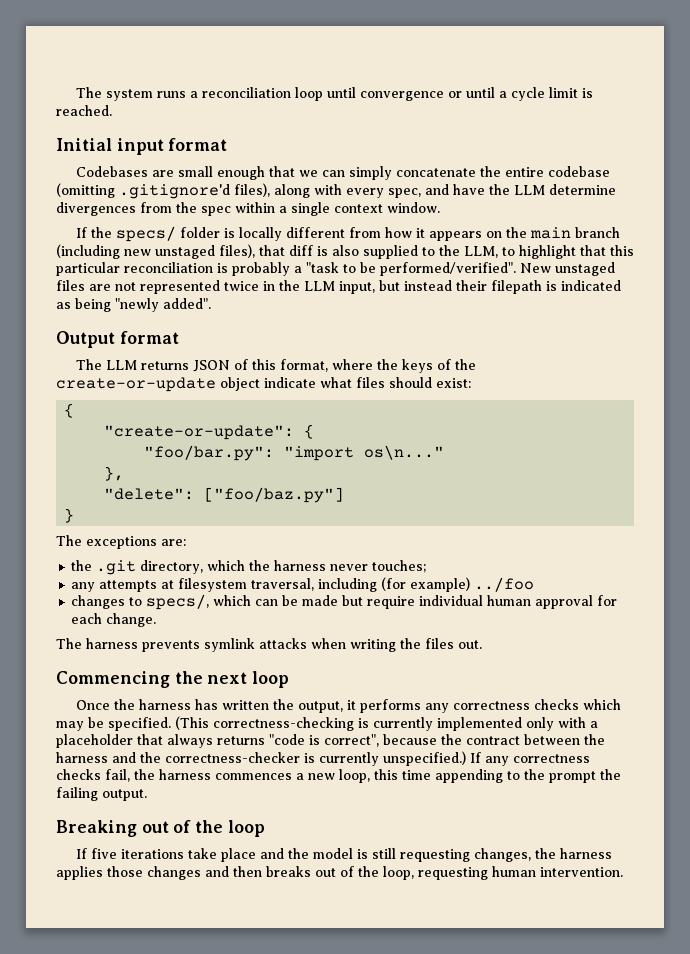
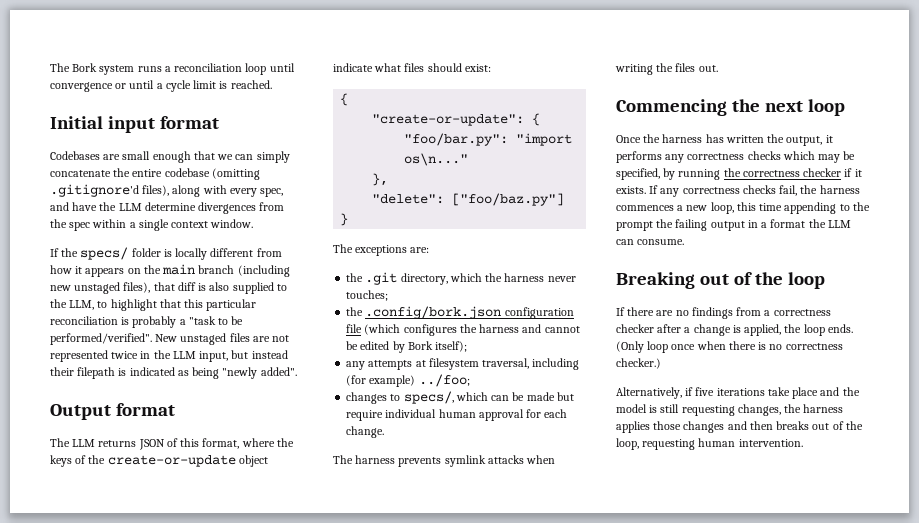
- The system runs a reconciliation loop until convergence or until a cycle limit is reached.
+ The Bork system runs a reconciliation loop until convergence or until a cycle limit is reached.
+ the .config/bork.json configuration file (which configures the harness and cannot be edited by Bork itself);
- any attempts at filesystem traversal, including (for example) ../foo
+ any attempts at filesystem traversal, including (for example) ../foo;
- Once the harness has written the output, it performs any correctness checks which may be specified. (This correctness-checking is currently implemented only with a placeholder that always returns "code is correct", because the contract between the harness and the correctness-checker is currently unspecified.)
+ Once the harness has written the output, it performs any correctness checks which may be specified, by running the correctness checker if it exists.
- If any correctness checks fail, the harness commences a new loop, this time appending to the prompt the failing output.
+ If any correctness checks fail, the harness commences a new loop, this time appending to the prompt the failing output in a format the LLM can consume.
- If five iterations take place and the model is still requesting changes, the harness applies those changes and then breaks out of the loop, requesting human intervention.
+ If there are no findings from a correctness checker after a change is applied, the loop ends. (Only loop once when there is no correctness checker.)
+ Alternatively, if five iterations take place and the model is still requesting changes, the harness applies those changes and then breaks out of the loop, requesting human intervention.

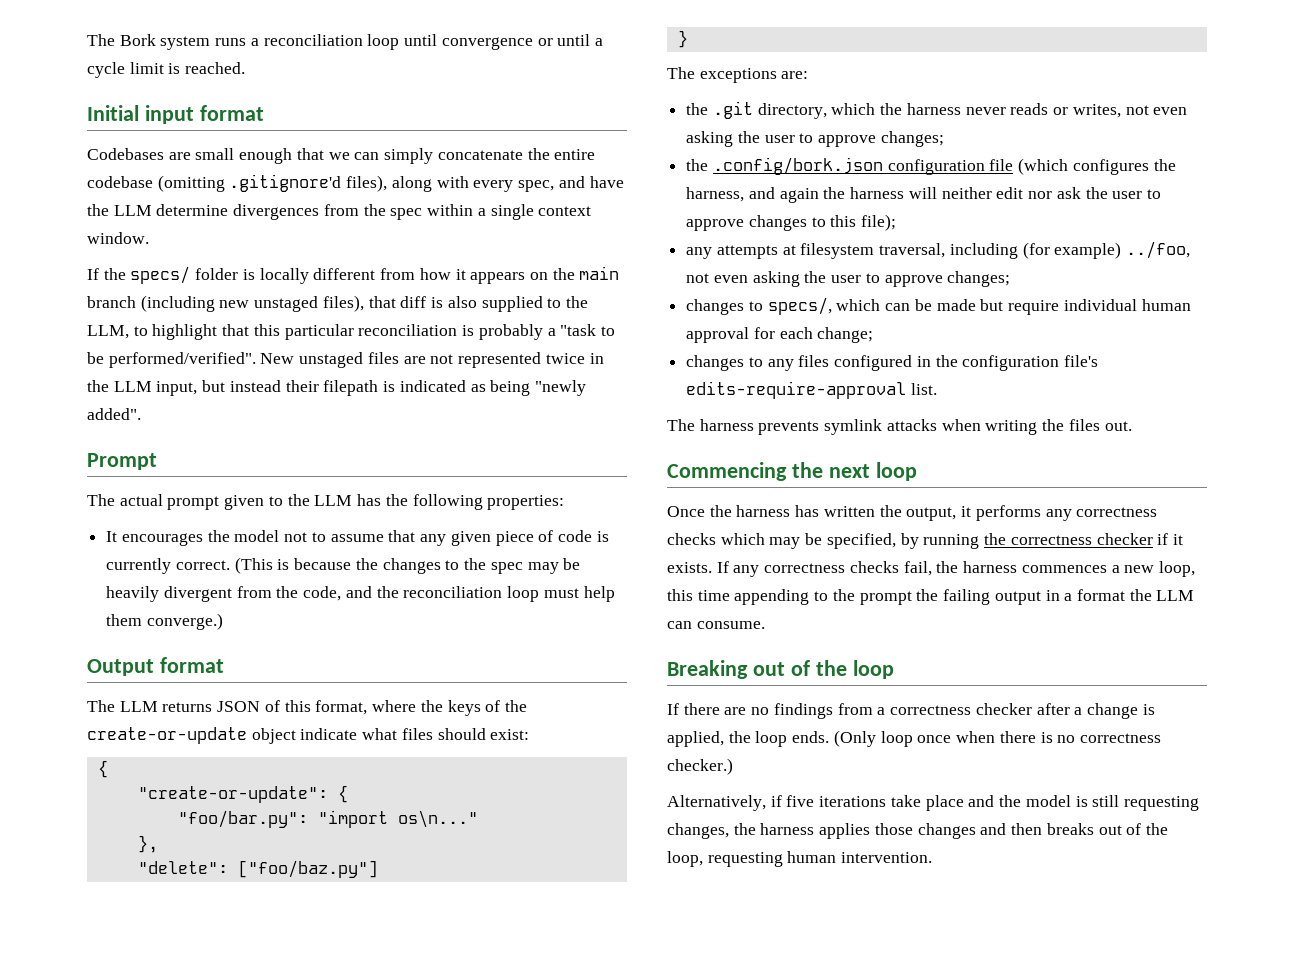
+ Prompt
+ The actual prompt given to the LLM has the following properties:
+ It encourages the model not to assume that any given piece of code is currently correct. (This is because the changes to the spec may be heavily divergent from the code, and the reconciliation loop must help them converge.)
- the .git directory, which the harness never touches;
+ the .git directory, which the harness never reads or writes, not even asking the user to approve changes;
- the .config/bork.json configuration file (which configures the harness and cannot be edited by Bork itself);
+ the .config/bork.json configuration file (which configures the harness, and again the harness will neither edit nor ask the user to approve changes to this file);
- any attempts at filesystem traversal, including (for example) ../foo;
+ any attempts at filesystem traversal, including (for example) ../foo, not even asking the user to approve changes;
- changes to specs/, which can be made but require individual human approval for each change.
+ changes to specs/, which can be made but require individual human approval for each change;
+ changes to any files configured in the configuration file's edits-require-approval list.

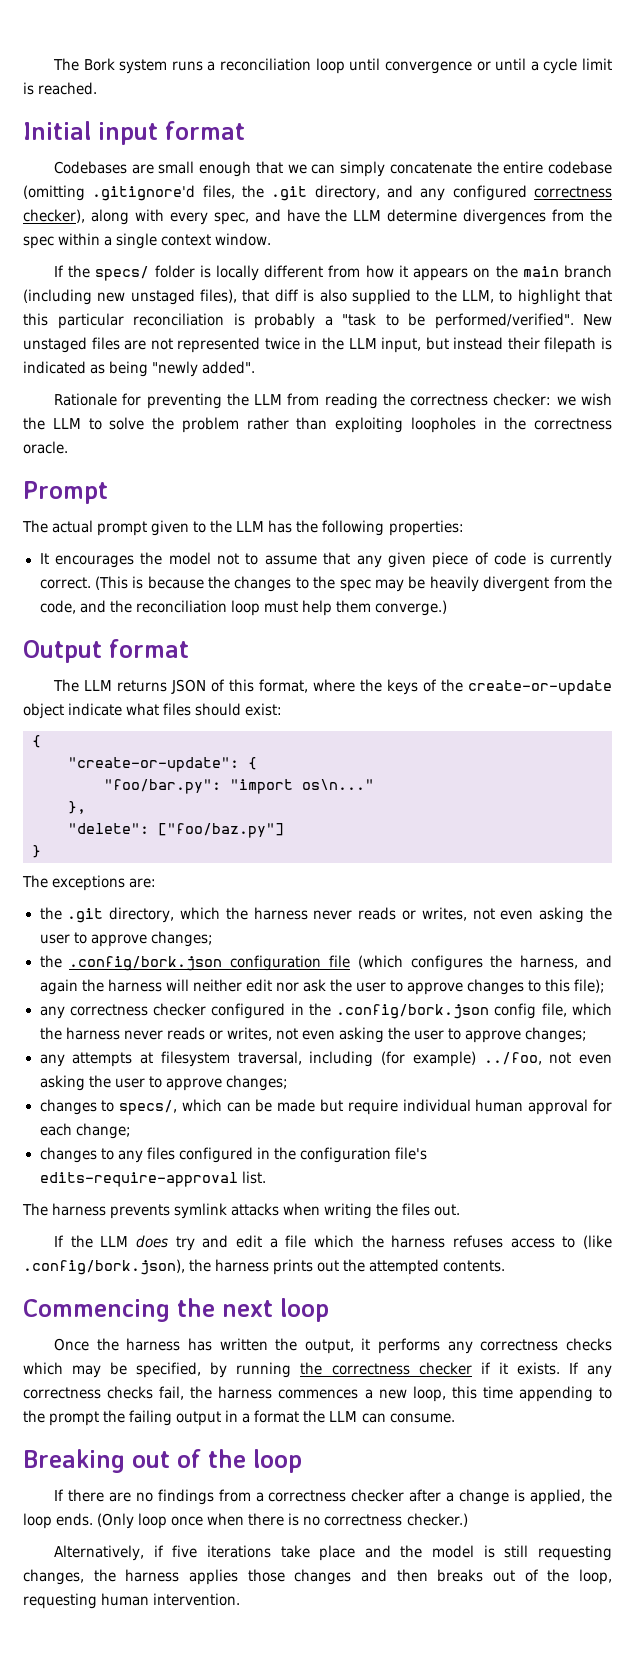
- Codebases are small enough that we can simply concatenate the entire codebase (omitting .gitignore'd files), along with every spec, and have the LLM determine divergences from the spec within a single context window.
+ Codebases are small enough that we can simply concatenate the entire codebase (omitting .gitignore'd files, the .git directory, and any configured correctness checker), along with every spec, and have the LLM determine divergences from the spec within a single context window.
+ Rationale for preventing the LLM from reading the correctness checker: we wish the LLM to solve the problem rather than exploiting loopholes in the correctness oracle.
+ any correctness checker configured in the .config/bork.json config file, which the harness never reads or writes, not even asking the user to approve changes;
+ If the LLM does try and edit a file which the harness refuses access to (like .config/bork.json), the harness prints out the attempted contents.

